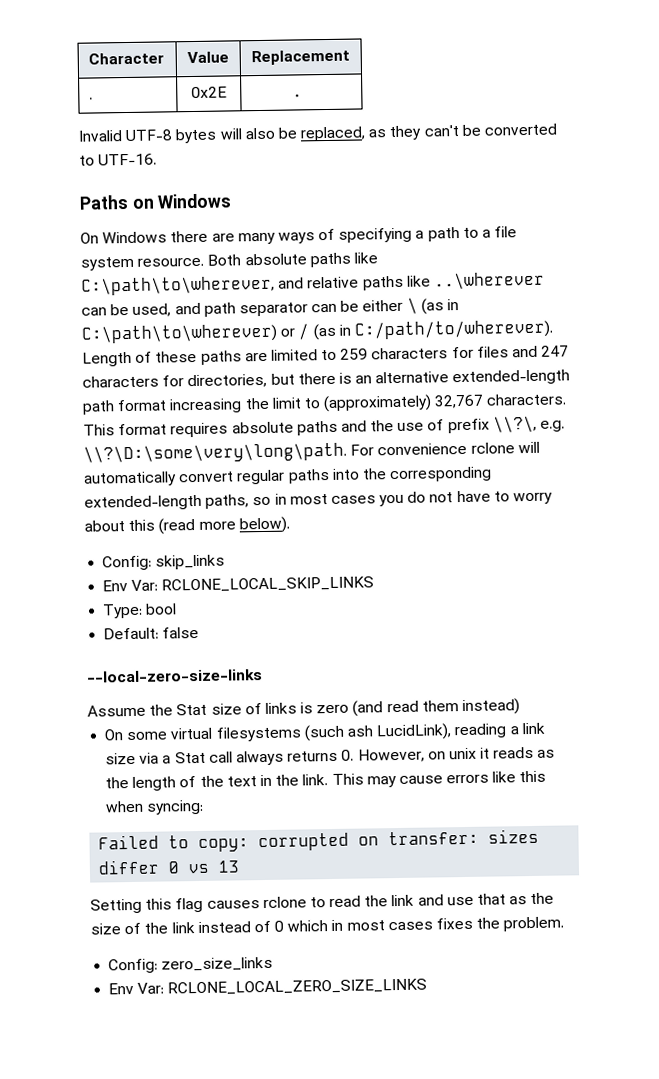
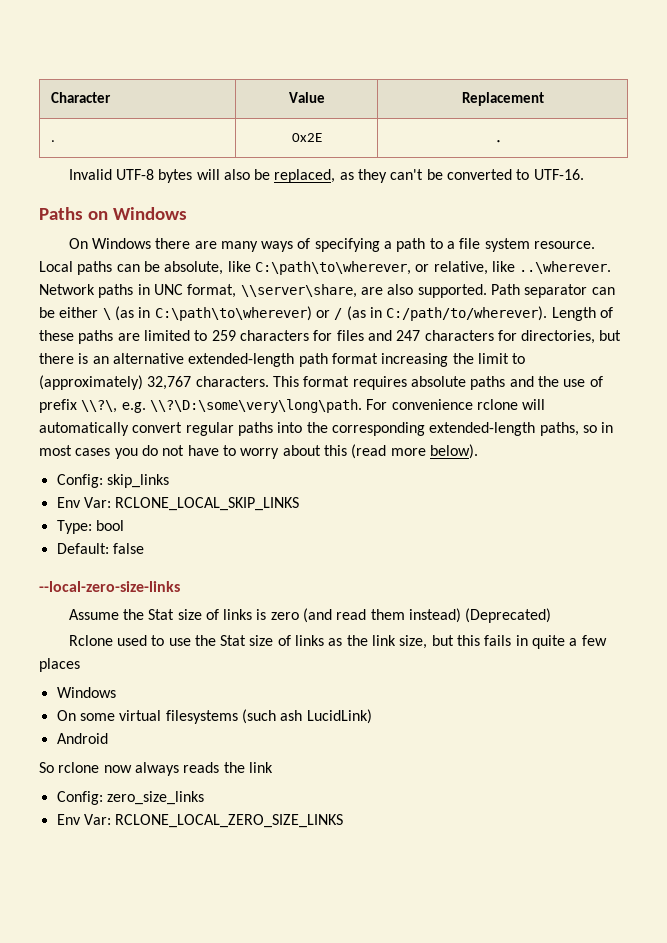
- Both absolute paths like C:\path\to\wherever, and relative paths like ..\wherever can be used, and path separator can be either \ (as in C:\path\to\wherever) or / (as in C:/path/to/wherever).
+ Local paths can be absolute, like C:\path\to\wherever, or relative, like ..\wherever. Network paths in UNC format, \\server\share, are also supported. Path separator can be either \ (as in C:\path\to\wherever) or / (as in C:/path/to/wherever).
- Assume the Stat size of links is zero (and read them instead)
+ Assume the Stat size of links is zero (and read them instead) (Deprecated)
+ Rclone used to use the Stat size of links as the link size, but this fails in quite a few places
+ Windows
- On some virtual filesystems (such ash LucidLink), reading a link size via a Stat call always returns 0. However, on unix it reads as the length of the text in the link. This may cause errors like this when syncing:
- Failed to copy: corrupted on transfer: sizes differ 0 vs 13
- Setting this flag causes rclone to read the link and use that as the size of the link instead of 0 which in most cases fixes the problem.
+ On some virtual filesystems (such ash LucidLink)
+ Android
+ So rclone now always reads the link

